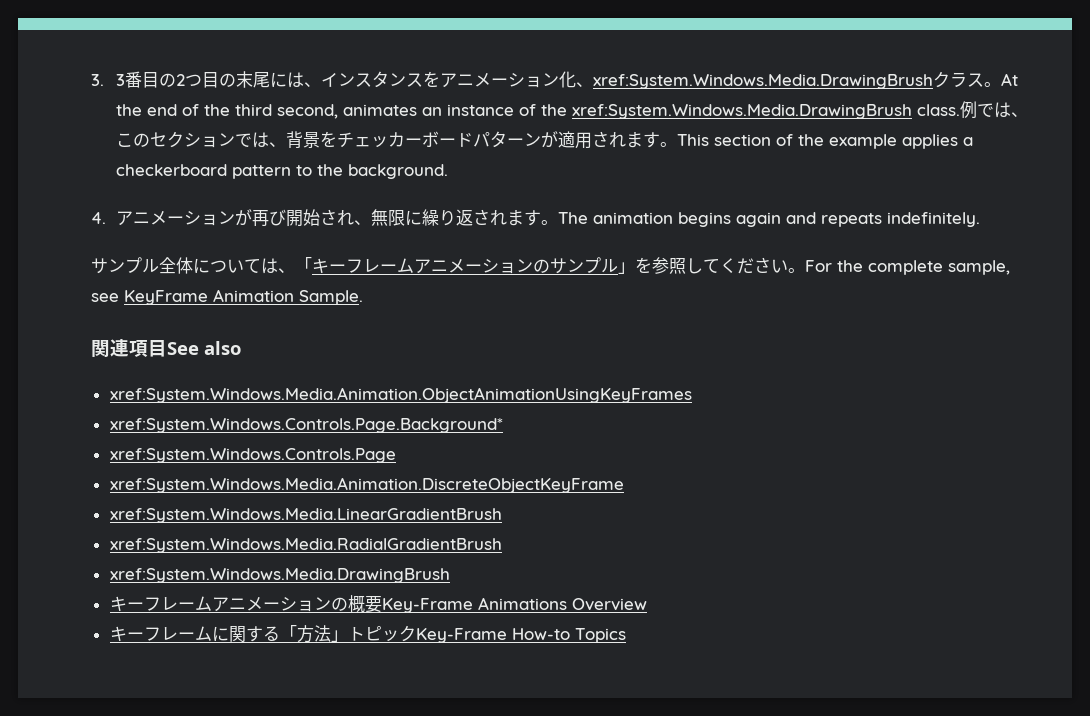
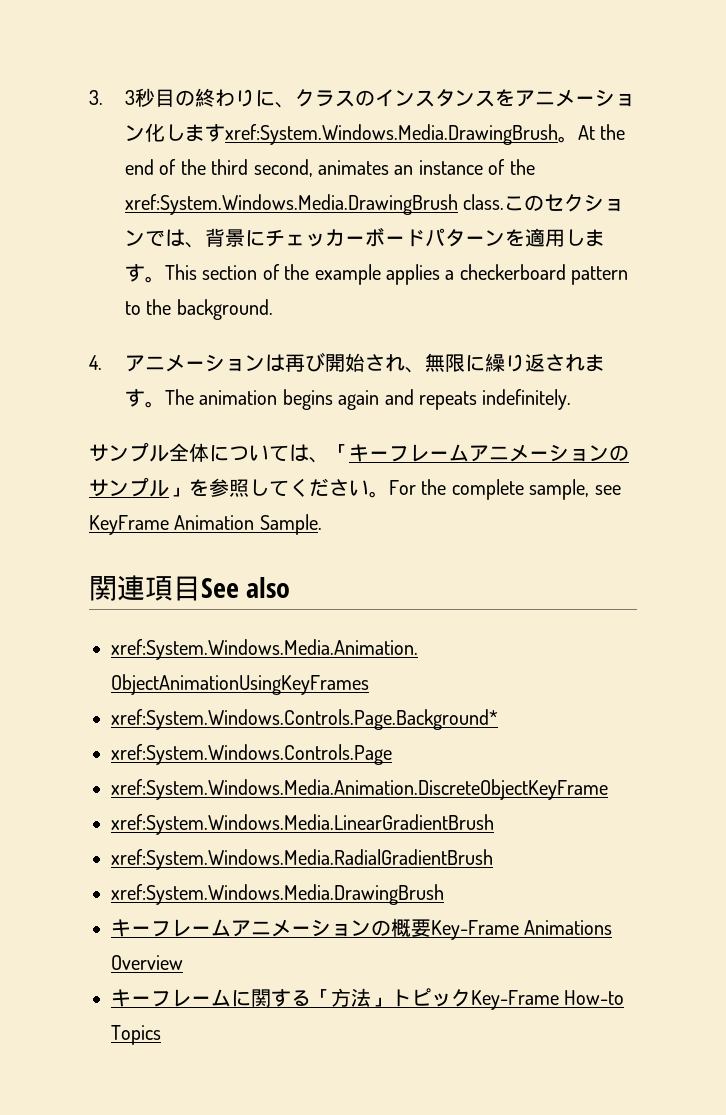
- 3. 3番目の2つ目の末尾には、インスタンスをアニメーション化、xref:System.Windows.Media.DrawingBrushクラス。
+ 3. 3秒目の終わりに、クラスのインスタンスをアニメーション化しますxref:System.Windows.Media.DrawingBrush。
- 例では、このセクションでは、背景をチェッカーボードパターンが適用されます。
+ このセクションでは、背景にチェッカーボードパターンを適用します。
- 4.アニメーションが再び開始され、無限に繰り返されます。
+ 4.アニメーションは再び開始され、無限に繰り返されます。

